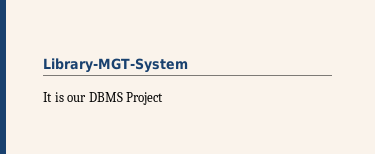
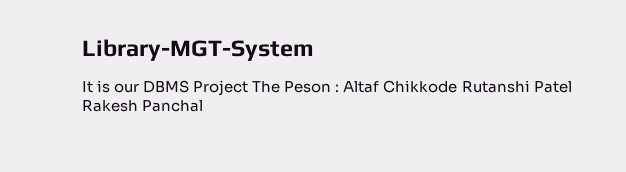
- It is our DBMS Project
+ It is our DBMS Project The Peson : Altaf Chikkode Rutanshi Patel Rakesh Panchal

